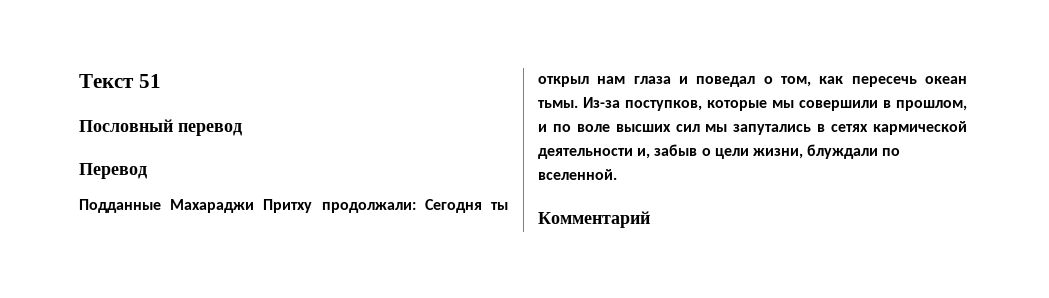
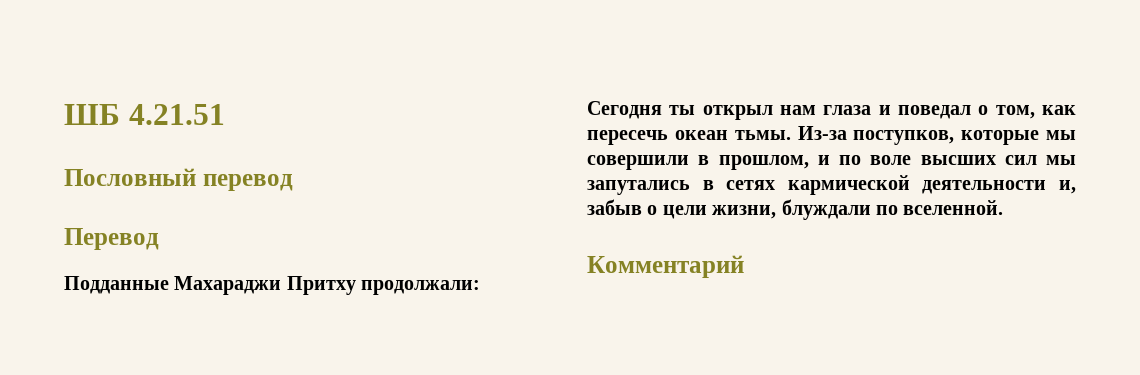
- Текст 51
+ ШБ 4.21.51

